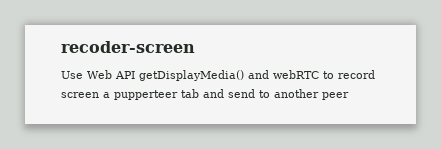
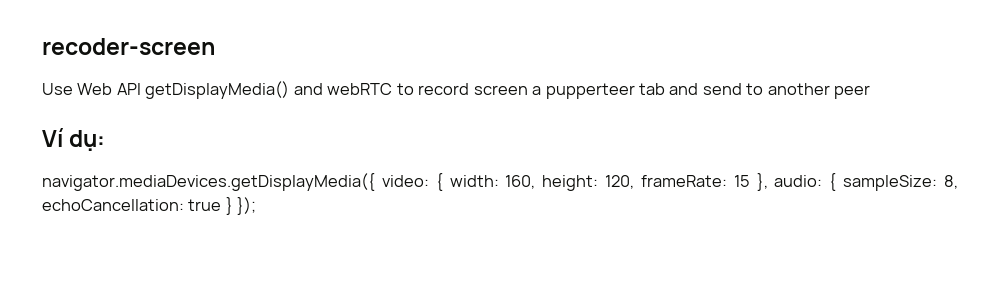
+ Ví dụ:
+ navigator.mediaDevices.getDisplayMedia({ video: { width: 160, height: 120, frameRate: 15 }, audio: { sampleSize: 8, echoCancellation: true } });

